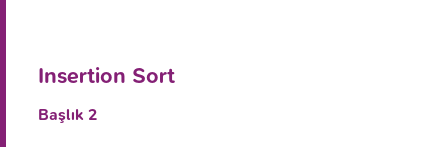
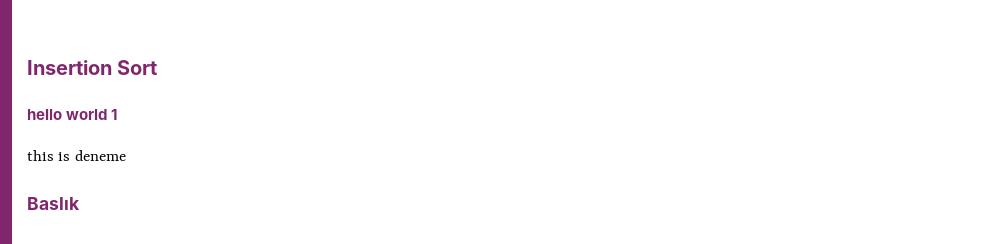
- Başlık 2
+ hello world 1
+ this is deneme
+ Baslık

